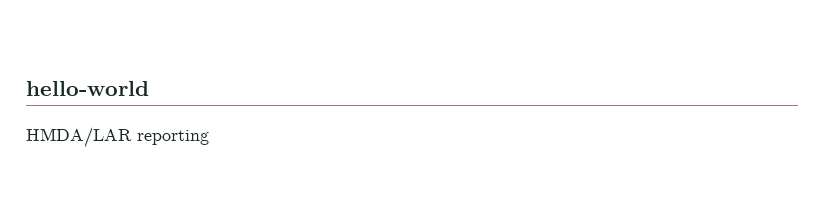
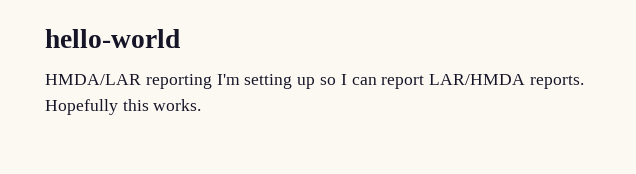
- HMDA/LAR reporting
+ HMDA/LAR reporting I'm setting up so I can report LAR/HMDA reports. Hopefully this works.

